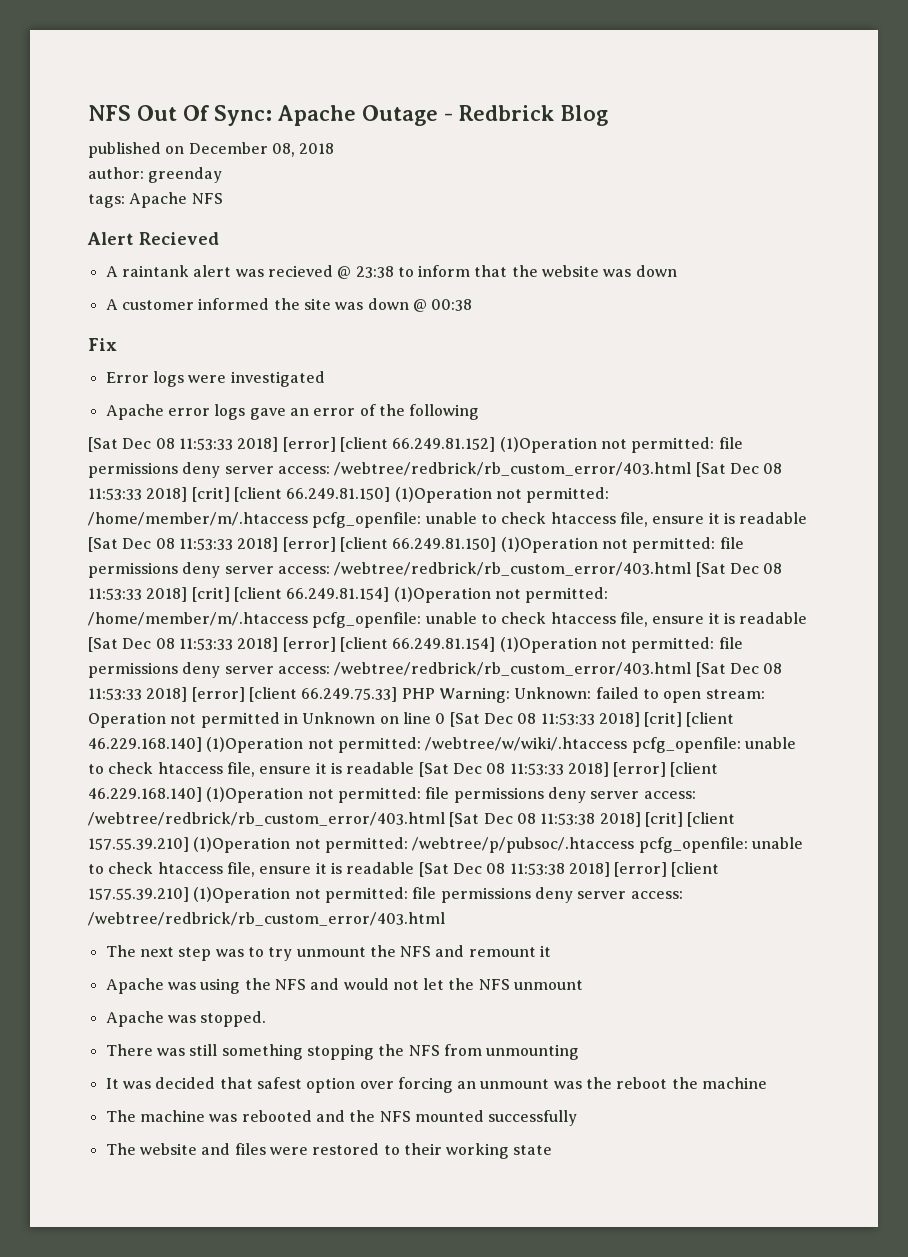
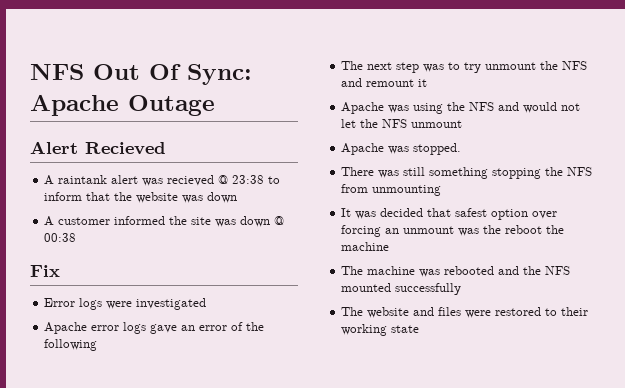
- NFS Out Of Sync: Apache Outage - Redbrick Blog
- published on December 08, 2018
- author: greenday
- tags: Apache NFS
+ NFS Out Of Sync: Apache Outage
- [Sat Dec 08 11:53:33 2018] [error] [client 66.249.81.152] (1)Operation not permitted: file permissions deny server access: /webtree/redbrick/rb_custom_error/403.html [Sat Dec 08 11:53:33 2018] [crit] [client 66.249.81.150] (1)Operation not permitted: /home/member/m/.htaccess pcfg_openfile: unable to check htaccess file, ensure it is readable [Sat Dec 08 11:53:33 2018] [error] [client 66.249.81.150] (1)Operation not permitted: file permissions deny server access: /webtree/redbrick/rb_custom_error/403.html [Sat Dec 08 11:53:33 2018] [crit] [client 66.249.81.154] (1)Operation not permitted: /home/member/m/.htaccess pcfg_openfile: unable to check htaccess file, ensure it is readable [Sat Dec 08 11:53:33 2018] [error] [client 66.249.81.154] (1)Operation not permitted: file permissions deny server access: /webtree/redbrick/rb_custom_error/403.html [Sat Dec 08 11:53:33 2018] [error] [client 66.249.75.33] PHP Warning: Unknown: failed to open stream: Operation not permitted in Unknown on line 0 [Sat Dec 08 11:53:33 2018] [crit] [client 46.229.168.140] (1)Operation not permitted: /webtree/w/wiki/.htaccess pcfg_openfile: unable to check htaccess file, ensure it is readable [Sat Dec 08 11:53:33 2018] [error] [client 46.229.168.140] (1)Operation not permitted: file permissions deny server access: /webtree/redbrick/rb_custom_error/403.html [Sat Dec 08 11:53:38 2018] [crit] [client 157.55.39.210] (1)Operation not permitted: /webtree/p/pubsoc/.htaccess pcfg_openfile: unable to check htaccess file, ensure it is readable [Sat Dec 08 11:53:38 2018] [error] [client 157.55.39.210] (1)Operation not permitted: file permissions deny server access: /webtree/redbrick/rb_custom_error/403.html

